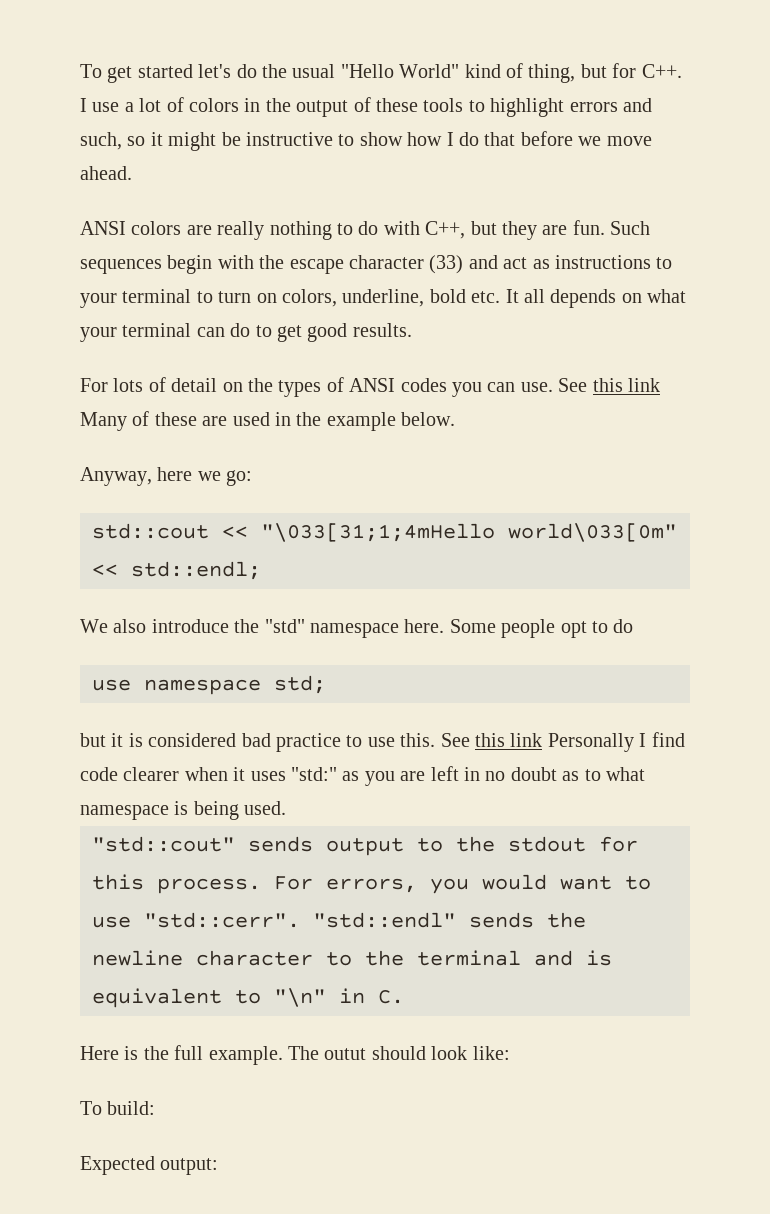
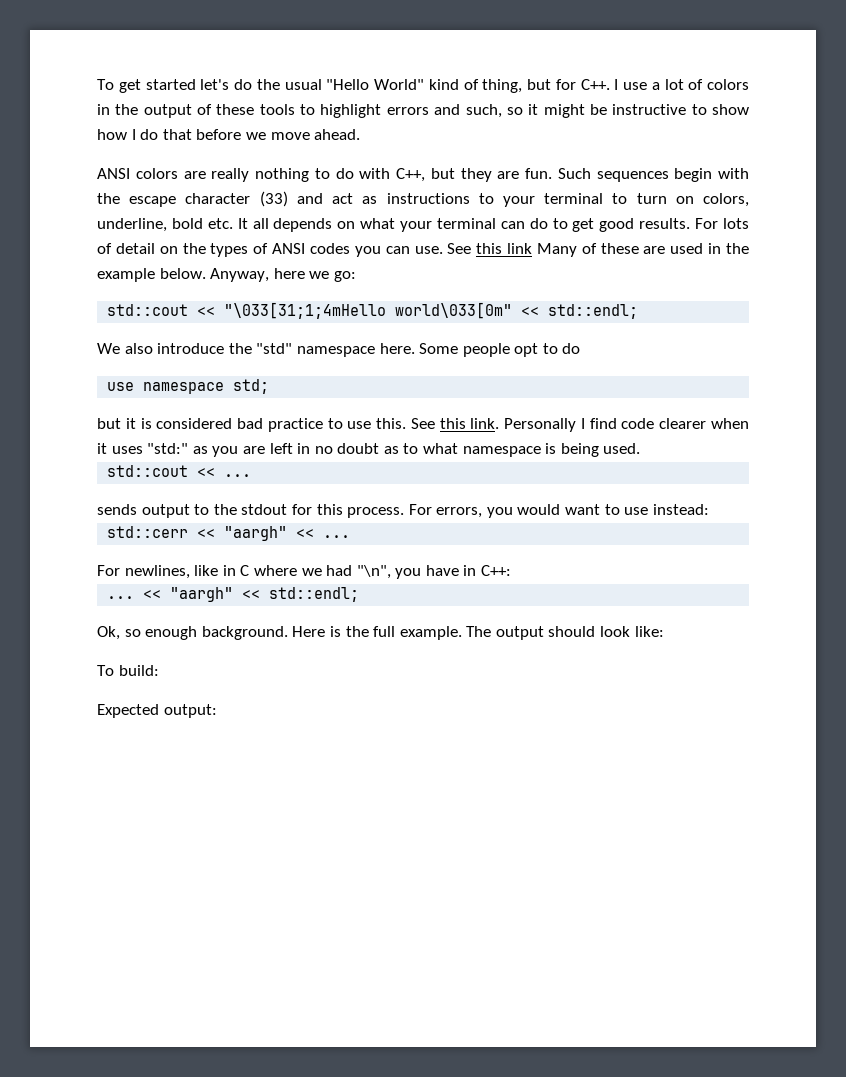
- Such sequences begin with the escape character (33) and act as instructions to your terminal to turn on colors, underline, bold etc. It all depends on what your terminal can do to get good results.
- For lots of detail on the types of ANSI codes you can use.
+ Such sequences begin with the escape character (33) and act as instructions to your terminal to turn on colors, underline, bold etc. It all depends on what your terminal can do to get good results. For lots of detail on the types of ANSI codes you can use.
- See this link Many of these are used in the example below.
- Anyway, here we go:
+ See this link Many of these are used in the example below. Anyway, here we go:
- See this link Personally I find code clearer when it uses "std:" as you are left in no doubt as to what namespace is being used.
+ See this link. Personally I find code clearer when it uses "std:" as you are left in no doubt as to what namespace is being used.
- "std::cout" sends output to the stdout for this process.
+ std::cout << ...
+ sends output to the stdout for this process.
- For errors, you would want to use "std::cerr". "std::endl" sends the newline character to the terminal and is equivalent to "\n" in C.
- Here is the full example.
+ For errors, you would want to use instead:
+ std::cerr << "aargh" << ...
+ For newlines, like in C where we had "\n", you have in C++:
+ ... << "aargh" << std::endl;
+ Ok, so enough background. Here is the full example.
- The outut should look like:
+ The output should look like:

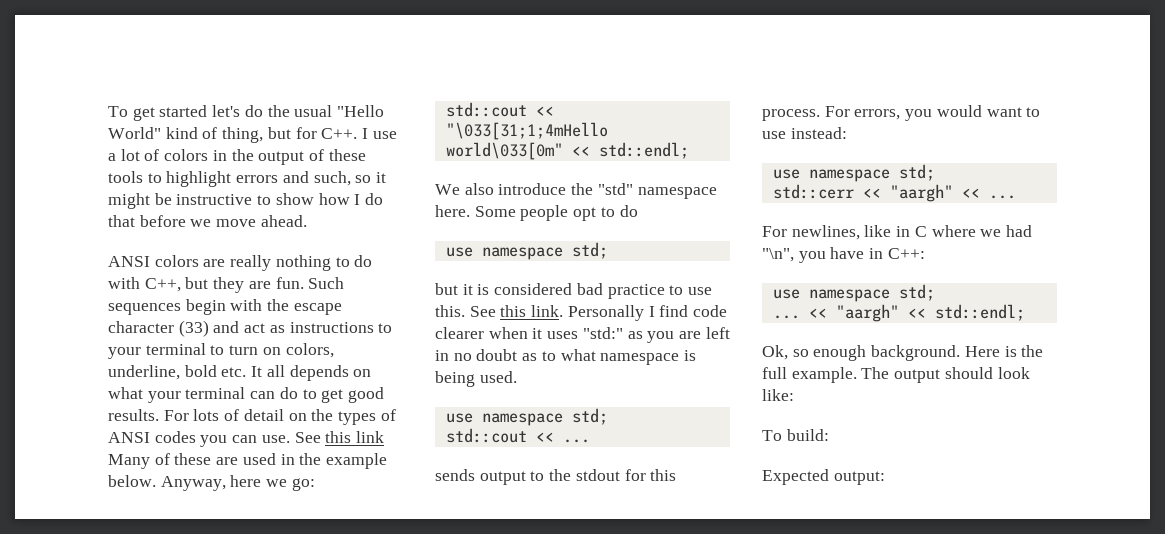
  Personally I find code clearer when it uses "std:" as you are left in no doubt as to what namespace is being used.
+ use namespace std;
  For errors, you would want to use instead:
+ use namespace std;
  For newlines, like in C where we had "\n", you have in C++:
+ use namespace std;

